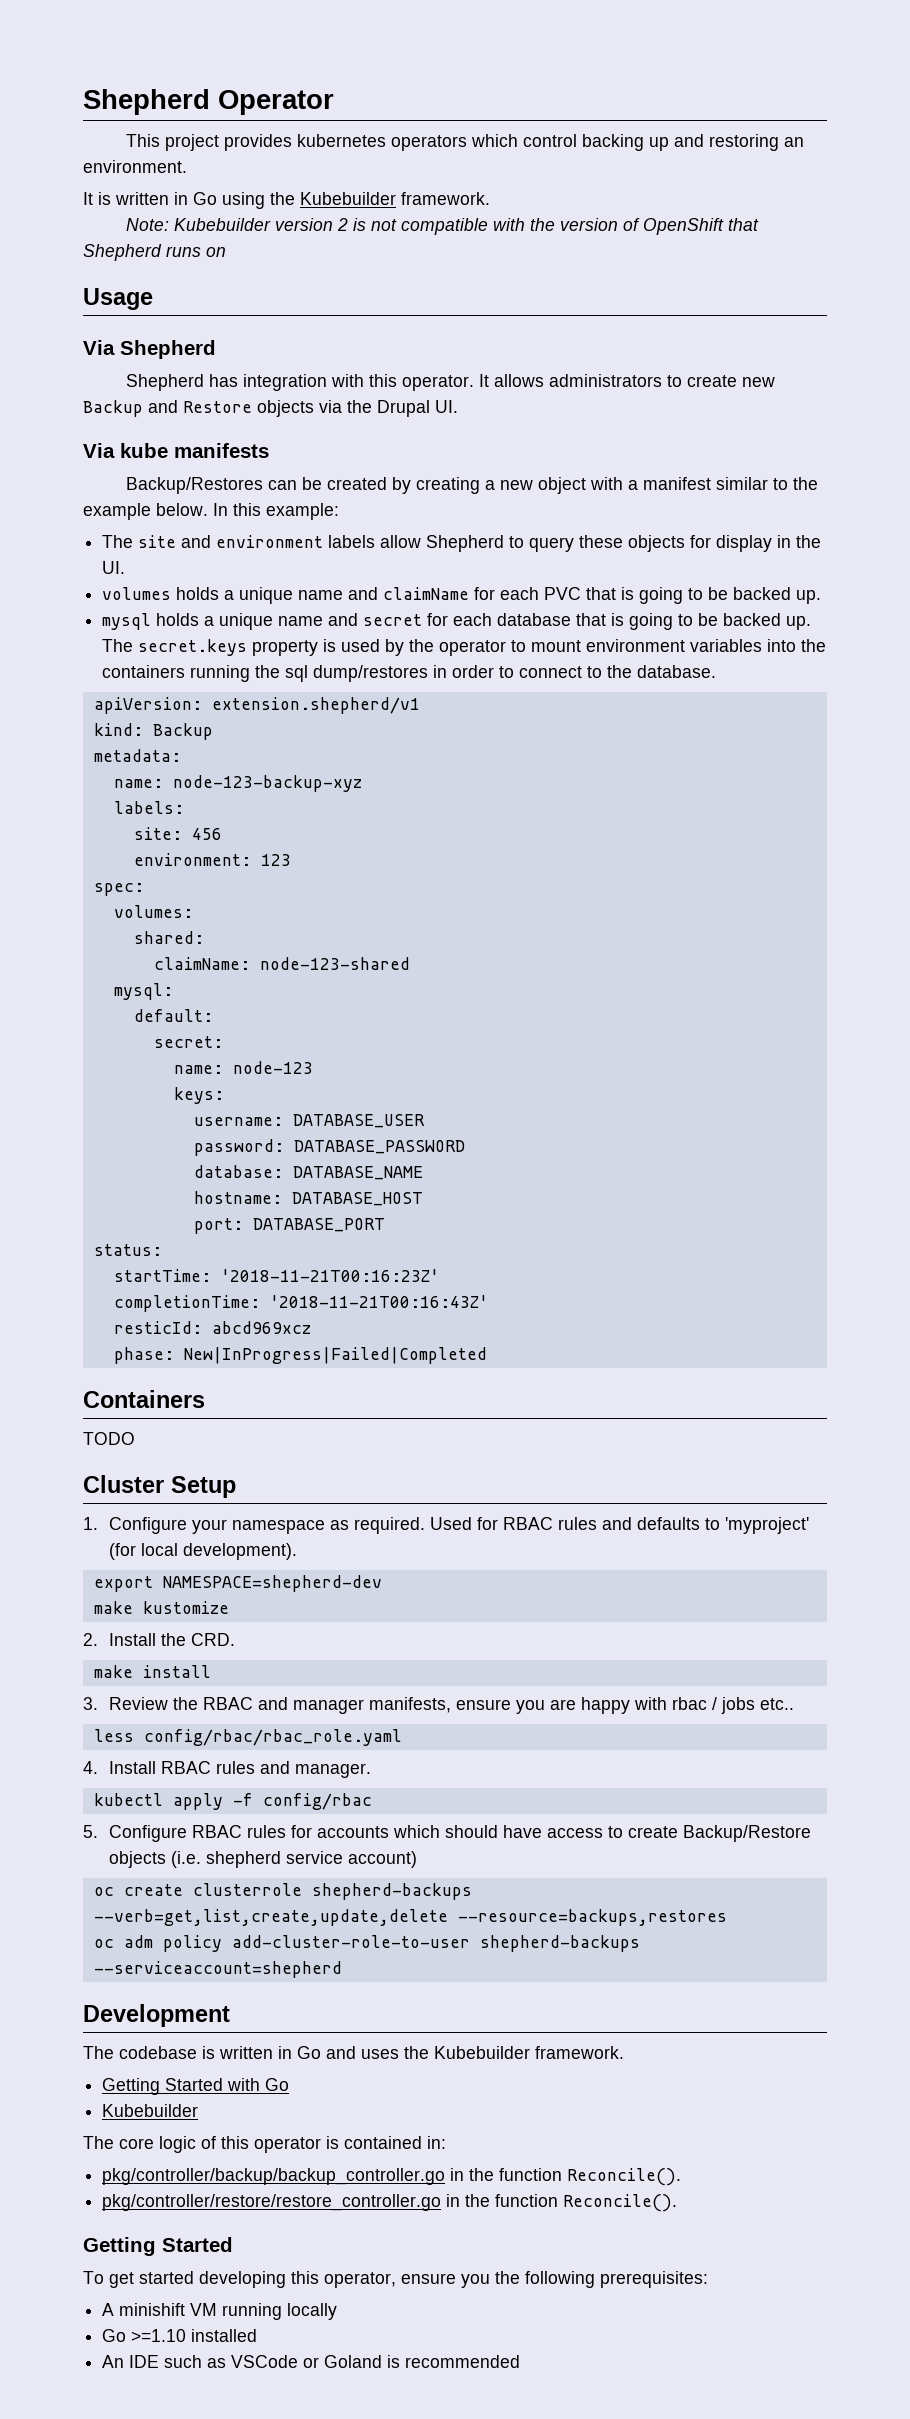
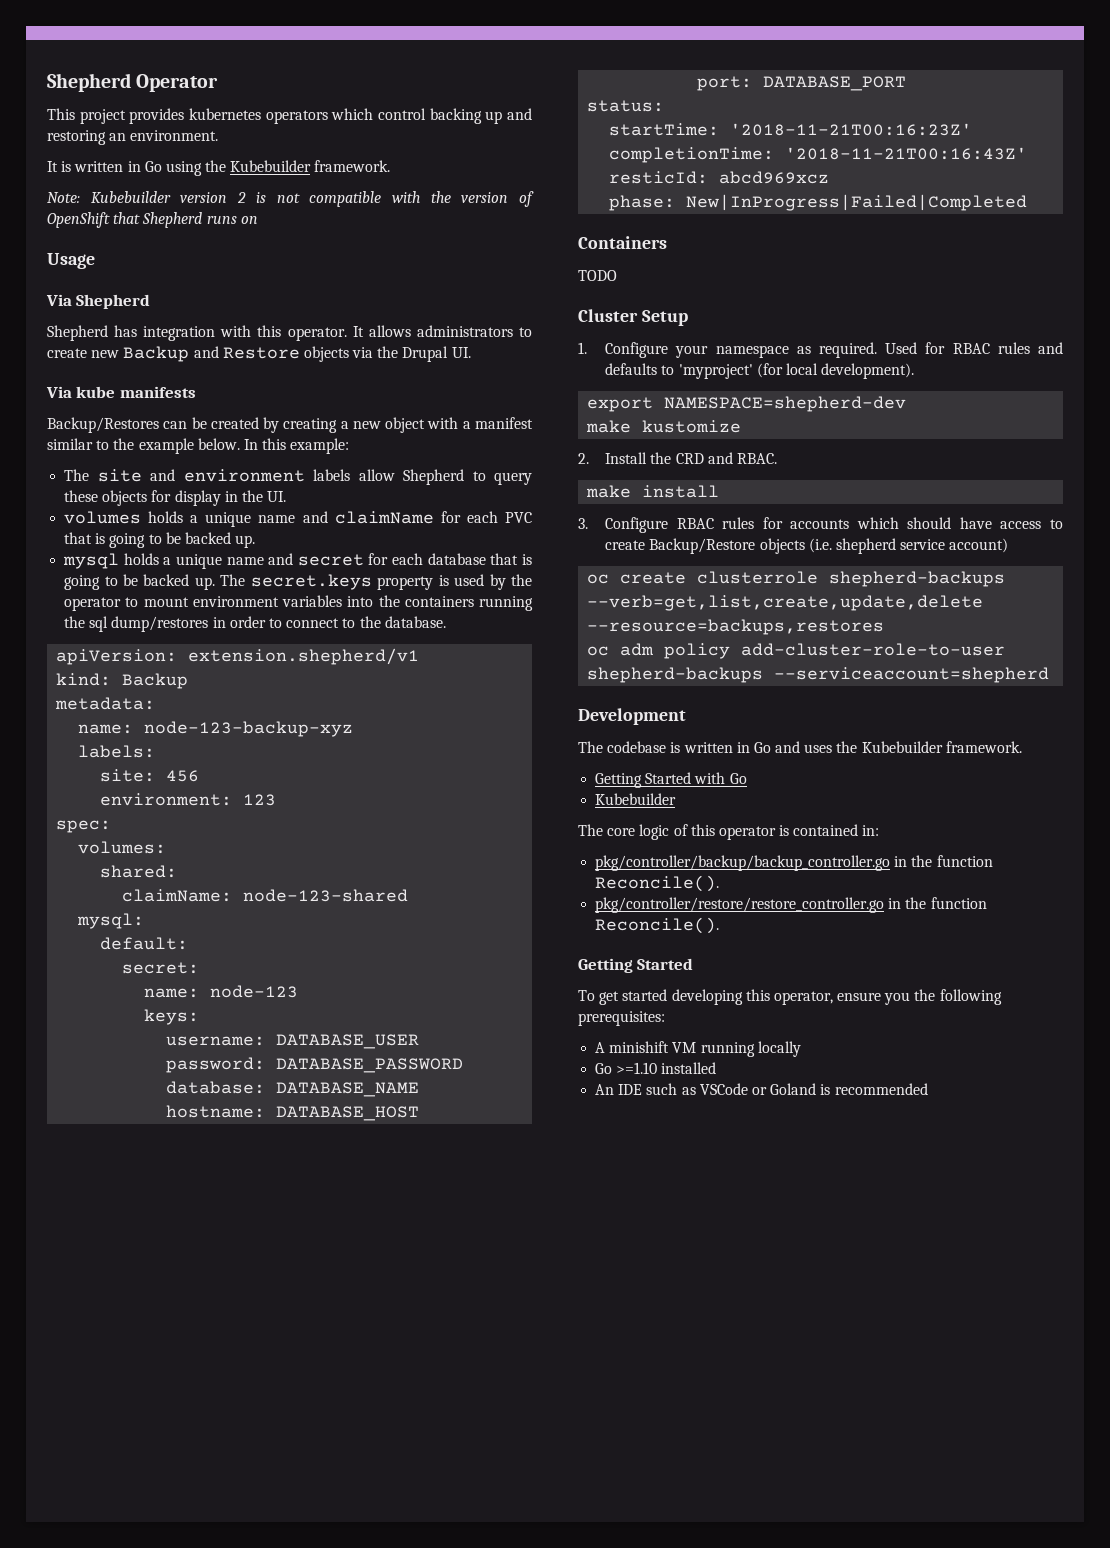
- 2. Install the CRD.
+ 2. Install the CRD and RBAC.
- 3. Review the RBAC and manager manifests, ensure you are happy with rbac / jobs etc..
- less config/rbac/rbac_role.yaml
- 4. Install RBAC rules and manager.
- kubectl apply -f config/rbac
- 5. Configure RBAC rules for accounts which should have access to create Backup/Restore objects (i.e. shepherd service account)
+ 3. Configure RBAC rules for accounts which should have access to create Backup/Restore objects (i.e. shepherd service account)

